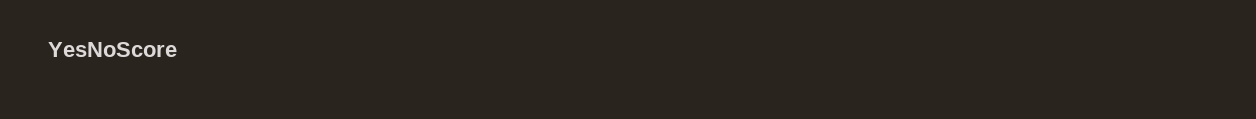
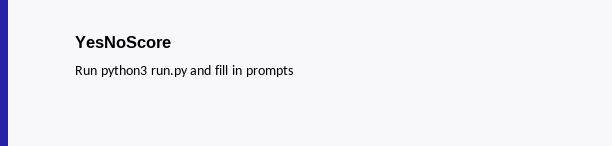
+ Run python3 run.py and fill in prompts

